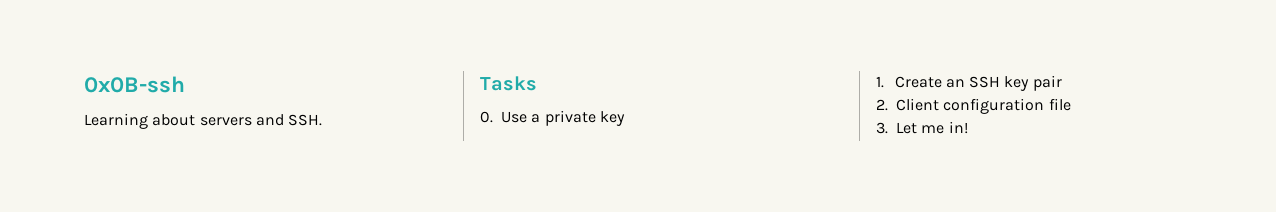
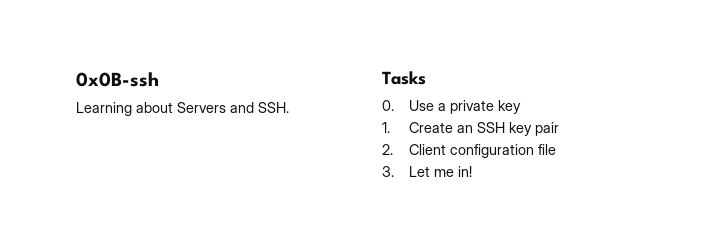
- Learning about servers and SSH.
+ Learning about Servers and SSH.

